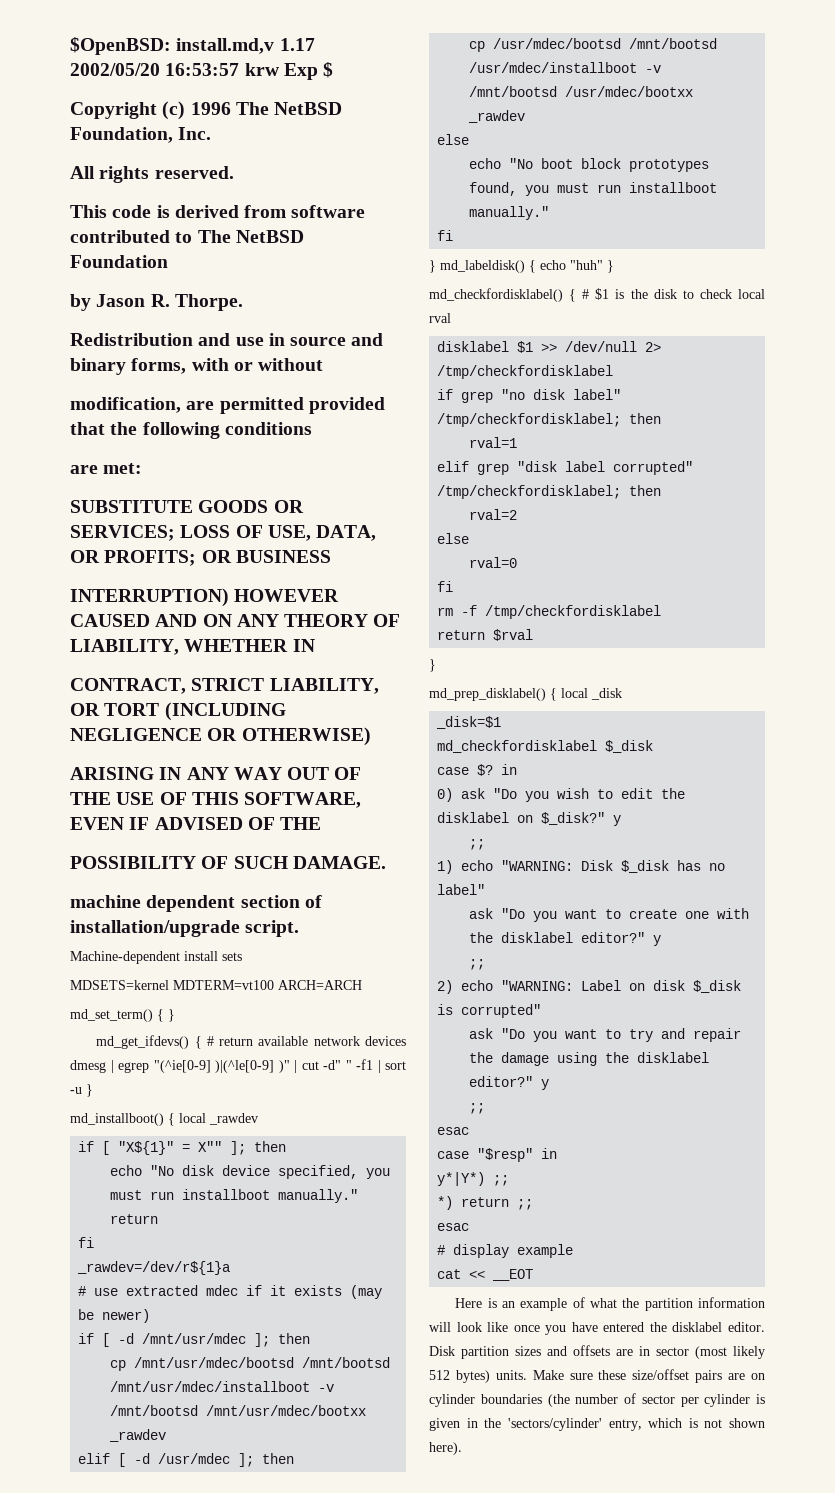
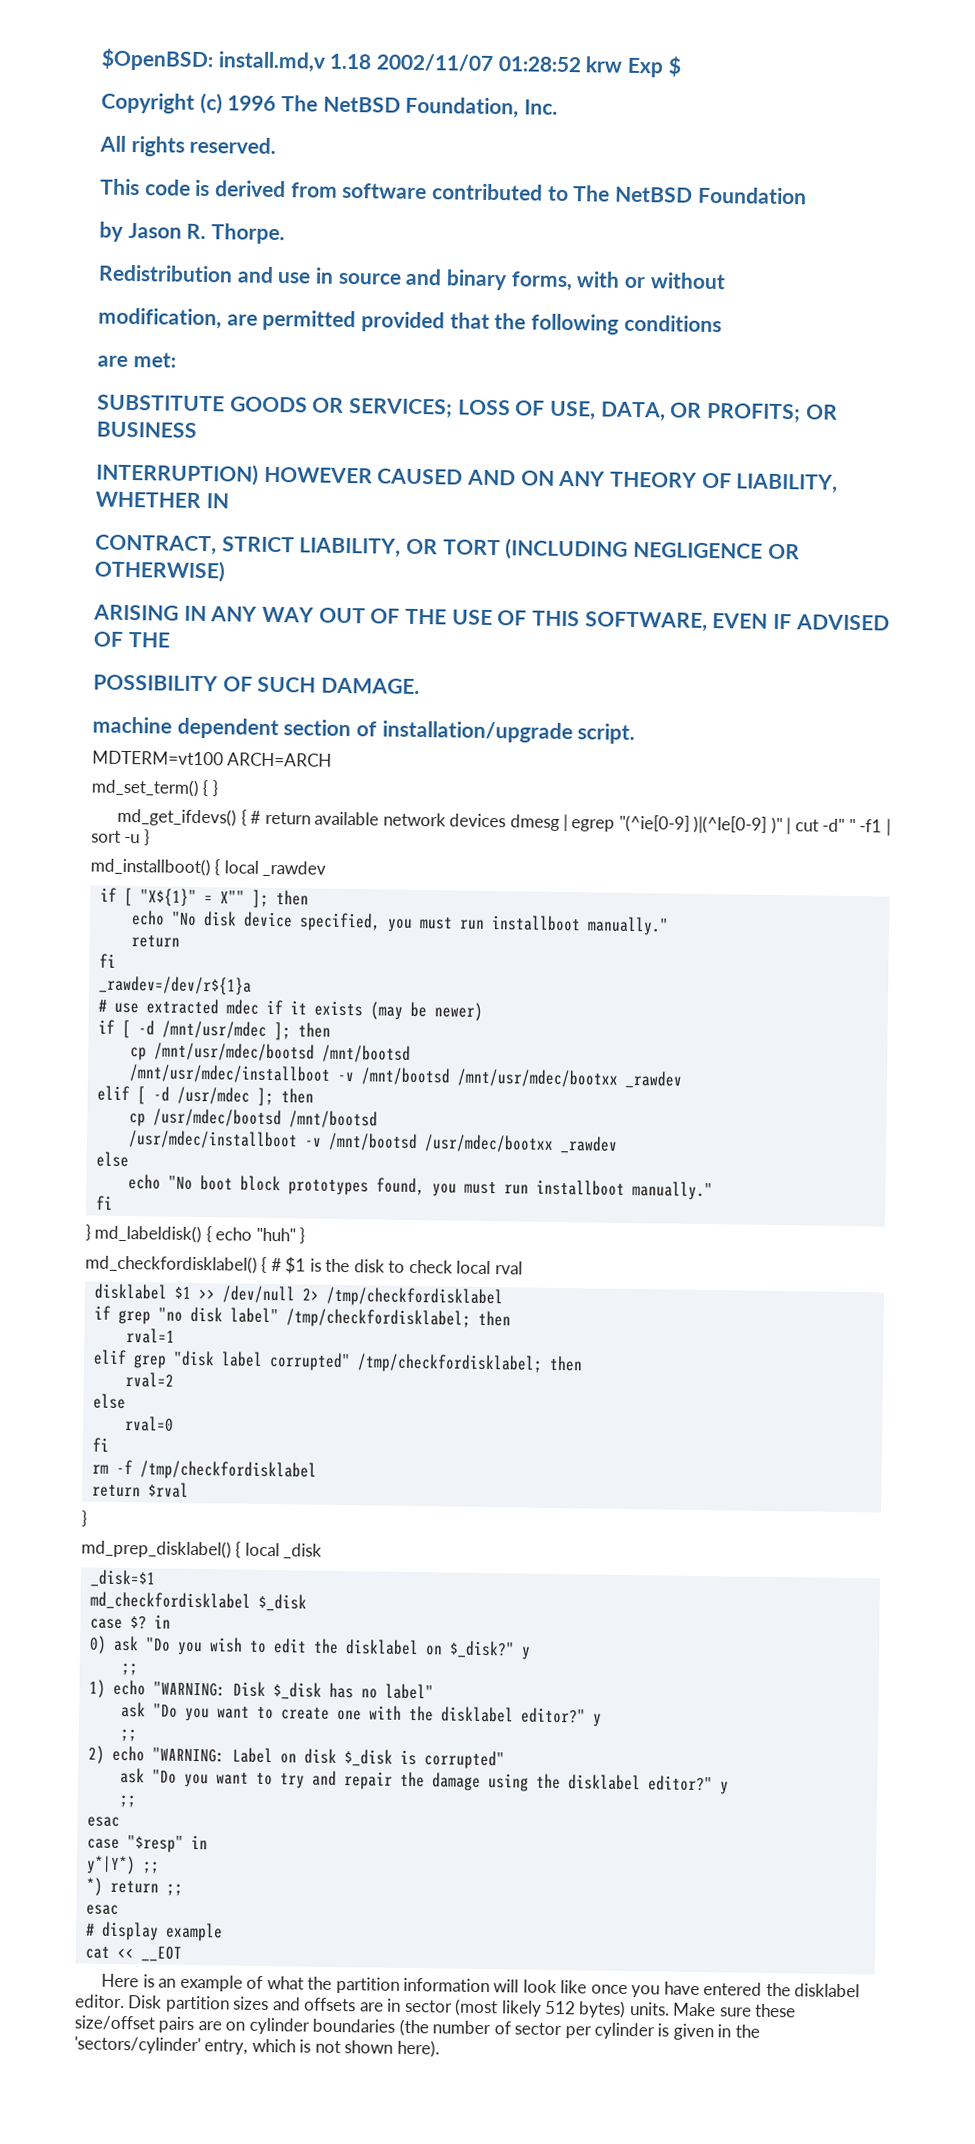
- $OpenBSD: install.md,v 1.17 2002/05/20 16:53:57 krw Exp $
+ $OpenBSD: install.md,v 1.18 2002/11/07 01:28:52 krw Exp $
- Machine-dependent install sets
- MDSETS=kernel MDTERM=vt100 ARCH=ARCH
+ MDTERM=vt100 ARCH=ARCH

